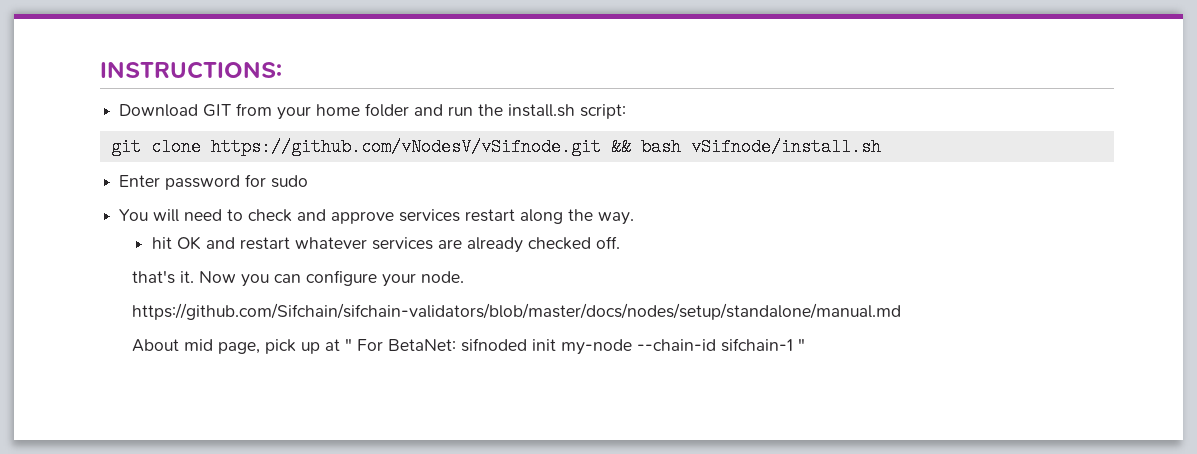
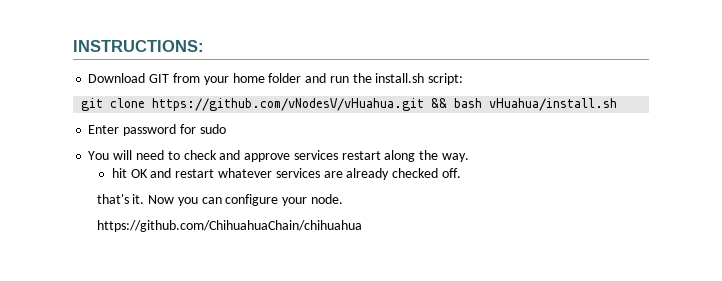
- git clone https://github.com/vNodesV/vSifnode.git && bash vSifnode/install.sh
+ git clone https://github.com/vNodesV/vHuahua.git && bash vHuahua/install.sh
- https://github.com/Sifchain/sifchain-validators/blob/master/docs/nodes/setup/standalone/manual.md
- About mid page, pick up at " For BetaNet: sifnoded init my-node --chain-id sifchain-1 "
+ https://github.com/ChihuahuaChain/chihuahua

